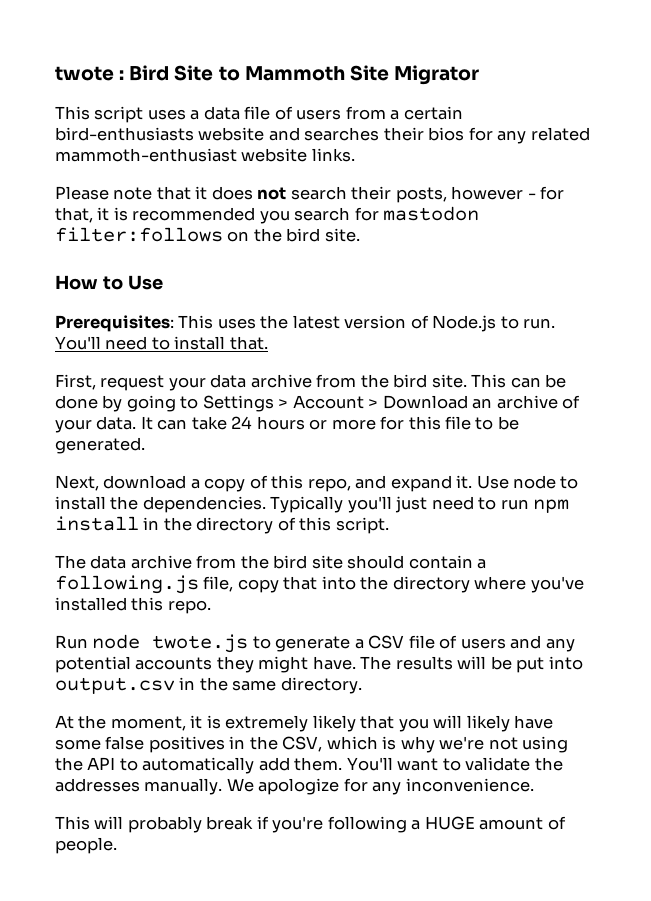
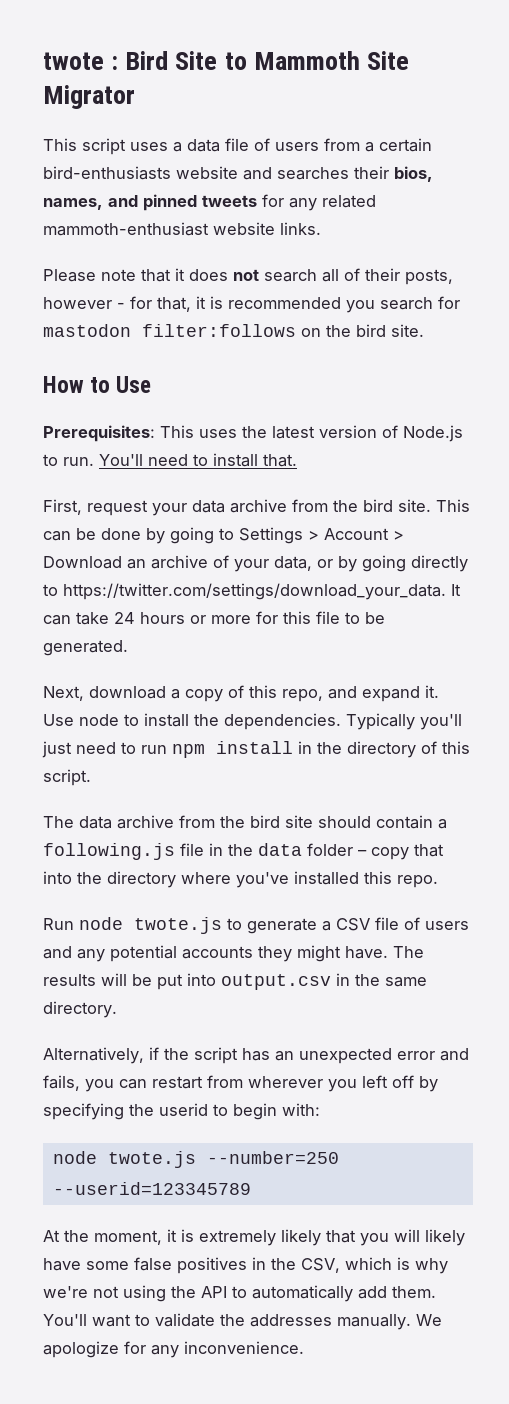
- This script uses a data file of users from a certain bird-enthusiasts website and searches their bios for any related mammoth-enthusiast website links.
+ This script uses a data file of users from a certain bird-enthusiasts website and searches their bios, names, and pinned tweets for any related mammoth-enthusiast website links.
- Please note that it does not search their posts, however - for that, it is recommended you search for mastodon filter:follows on the bird site.
+ Please note that it does not search all of their posts, however - for that, it is recommended you search for mastodon filter:follows on the bird site.
- This can be done by going to Settings > Account > Download an archive of your data. It can take 24 hours or more for this file to be generated.
+ This can be done by going to Settings > Account > Download an archive of your data, or by going directly to https://twitter.com/settings/download_your_data. It can take 24 hours or more for this file to be generated.
- The data archive from the bird site should contain a following.js file, copy that into the directory where you've installed this repo.
+ The data archive from the bird site should contain a following.js file in the data folder – copy that into the directory where you've installed this repo.
+ Alternatively, if the script has an unexpected error and fails, you can restart from wherever you left off by specifying the userid to begin with:
+ node twote.js --number=250 --userid=123345789
- This will probably break if you're following a HUGE amount of people.

